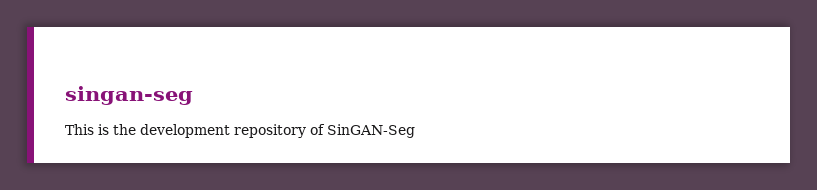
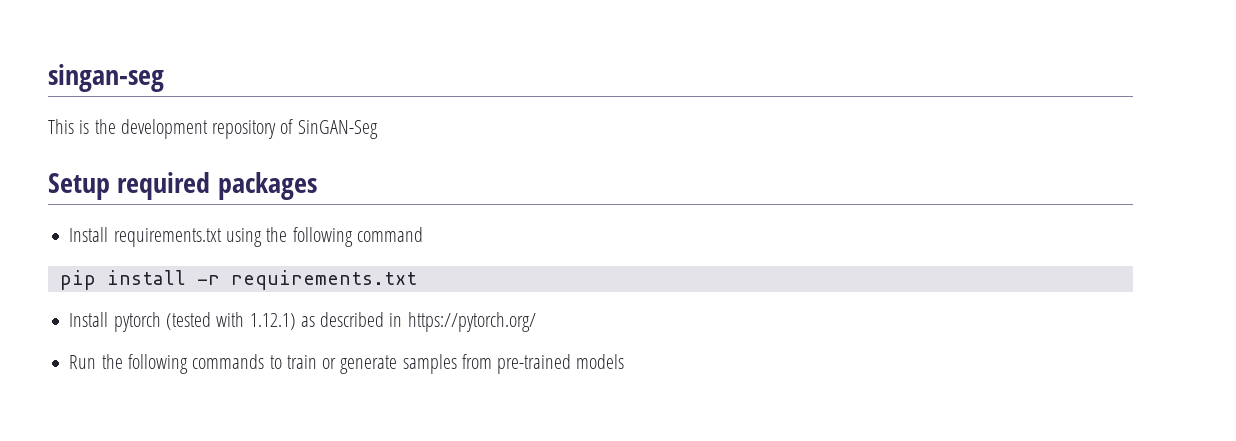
+ Setup required packages
+ Install requirements.txt using the following command
+ pip install -r requirements.txt
+ Install pytorch (tested with 1.12.1) as described in https://pytorch.org/
+ Run the following commands to train or generate samples from pre-trained models

